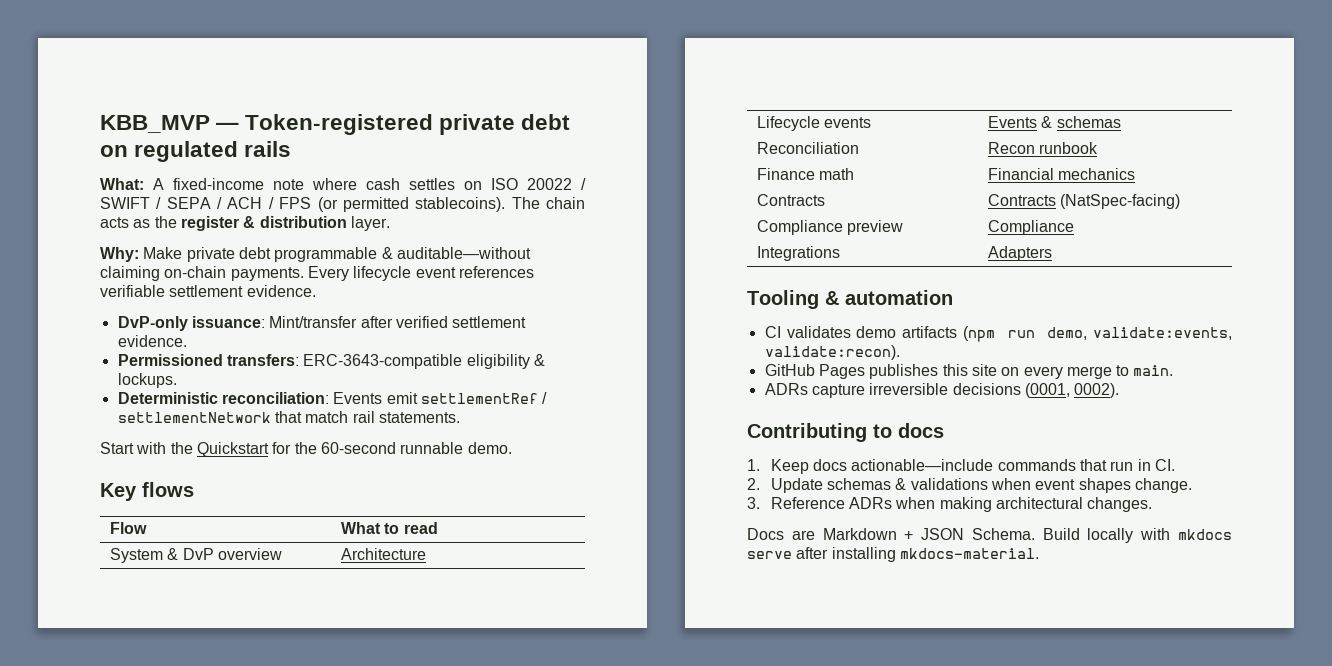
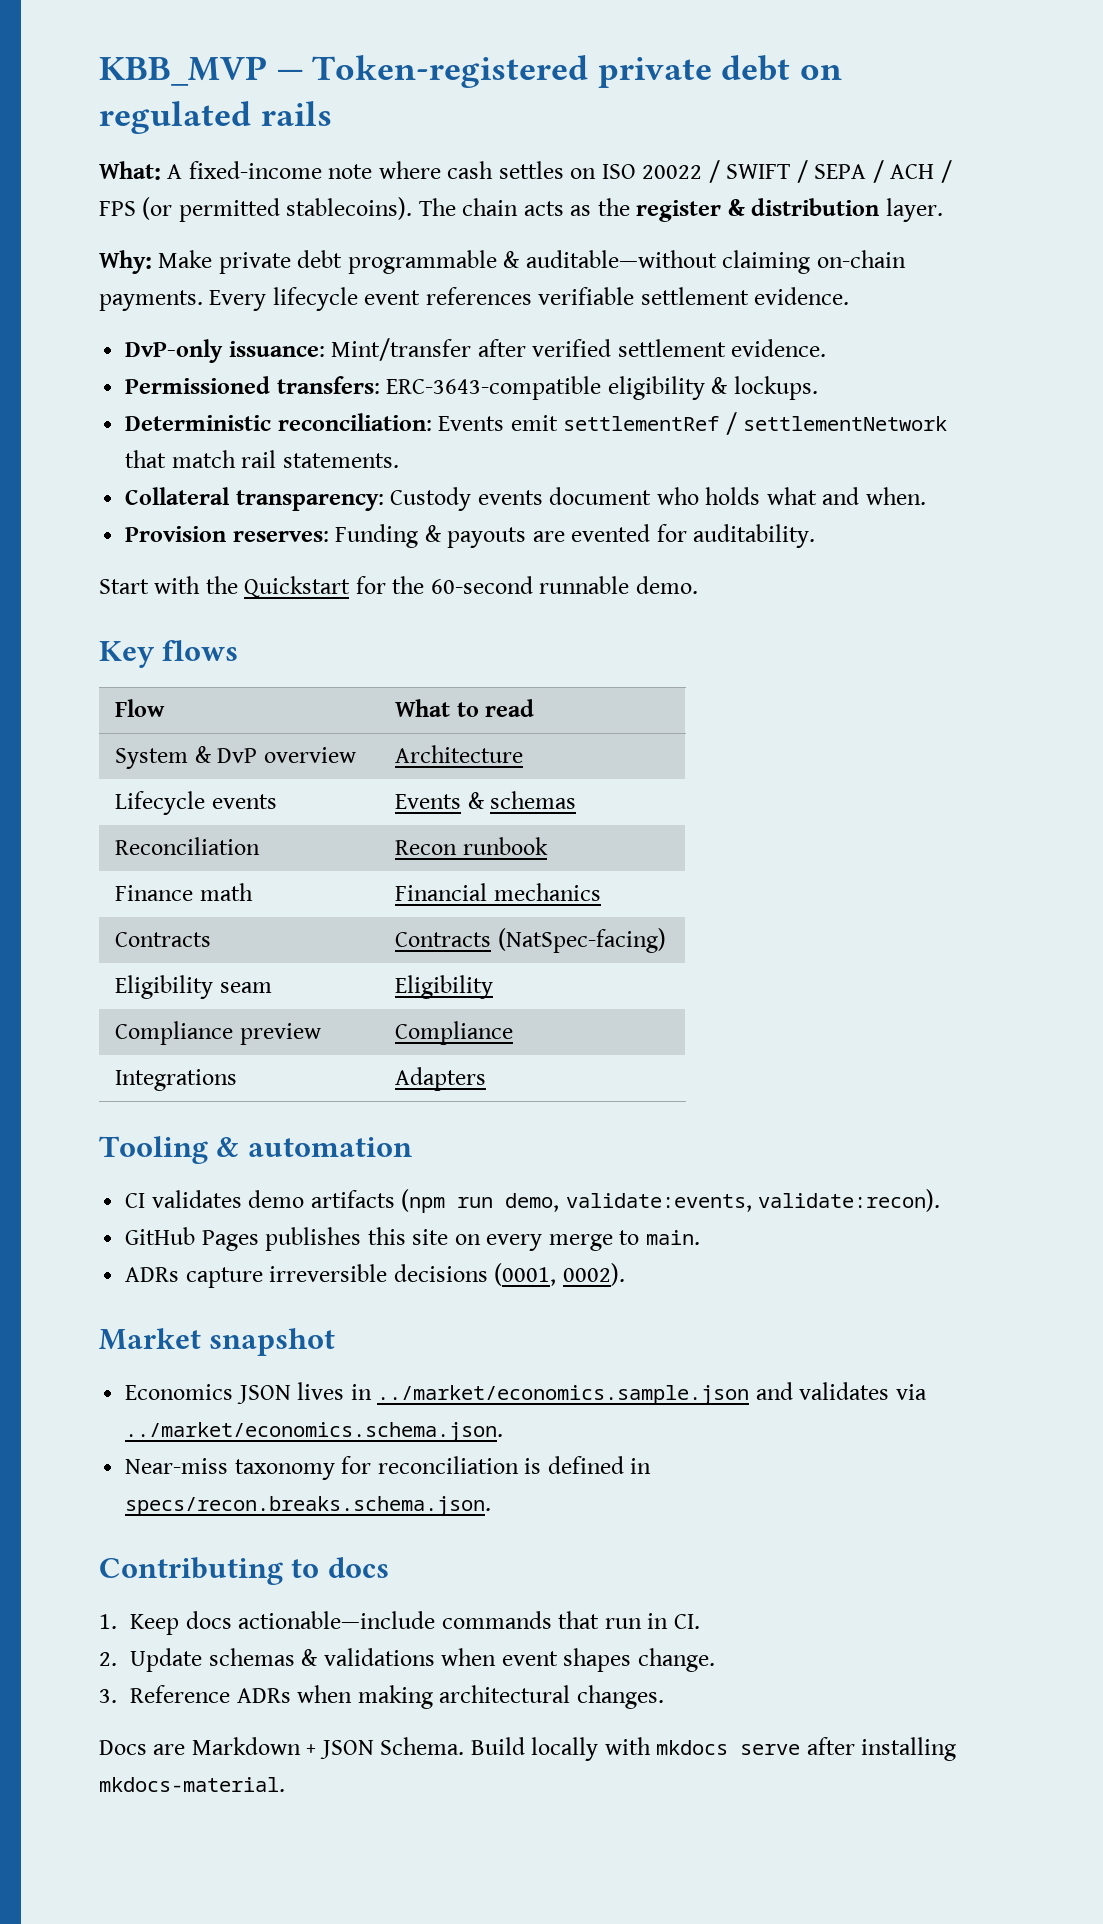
+ Collateral transparency: Custody events document who holds what and when.
+ Provision reserves: Funding & payouts are evented for auditability.
+ Eligibility seam | Eligibility
+ Market snapshot
+ Economics JSON lives in ../market/economics.sample.json and validates via ../market/economics.schema.json.
+ Near-miss taxonomy for reconciliation is defined in specs/recon.breaks.schema.json.

